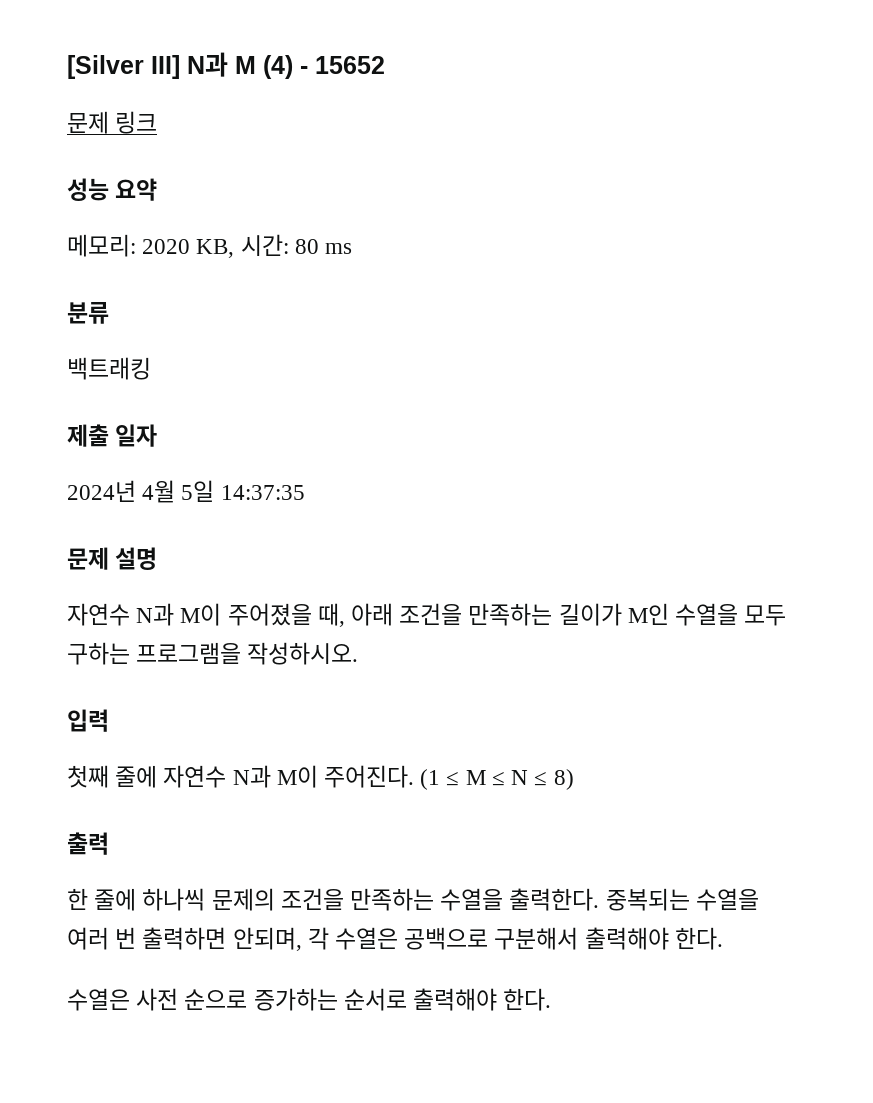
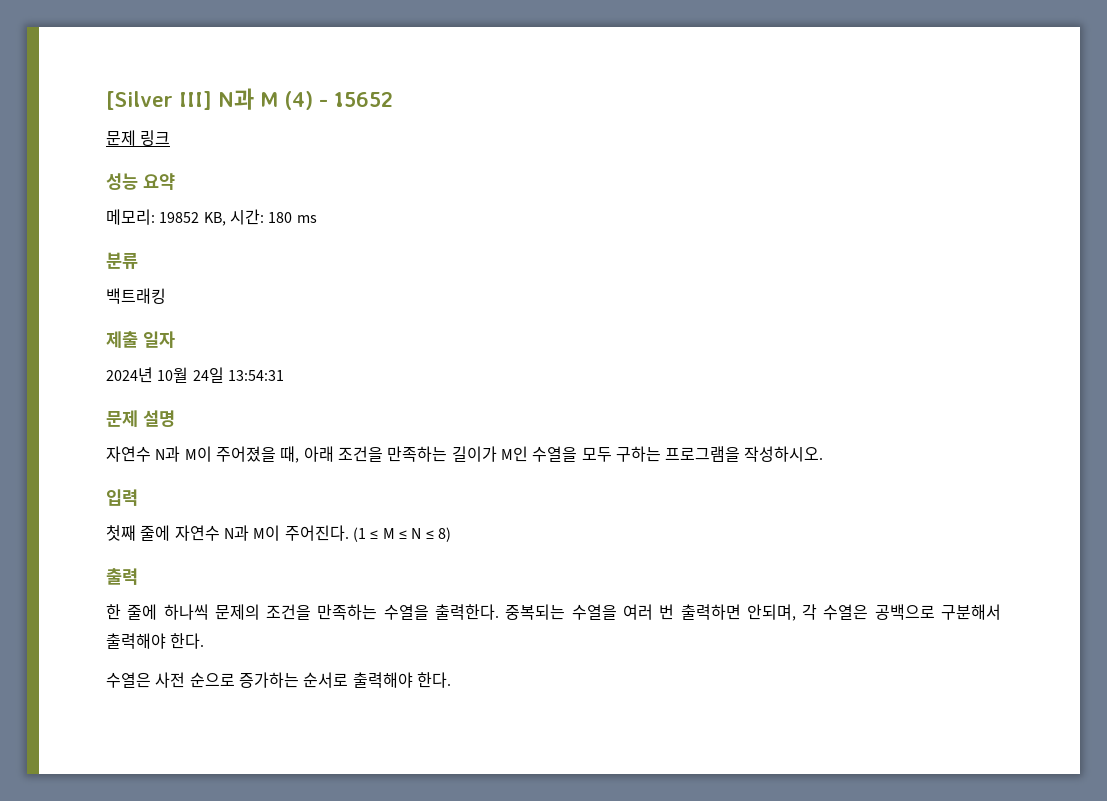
- 메모리: 2020 KB, 시간: 80 ms
+ 메모리: 19852 KB, 시간: 180 ms
- 2024년 4월 5일 14:37:35
+ 2024년 10월 24일 13:54:31

